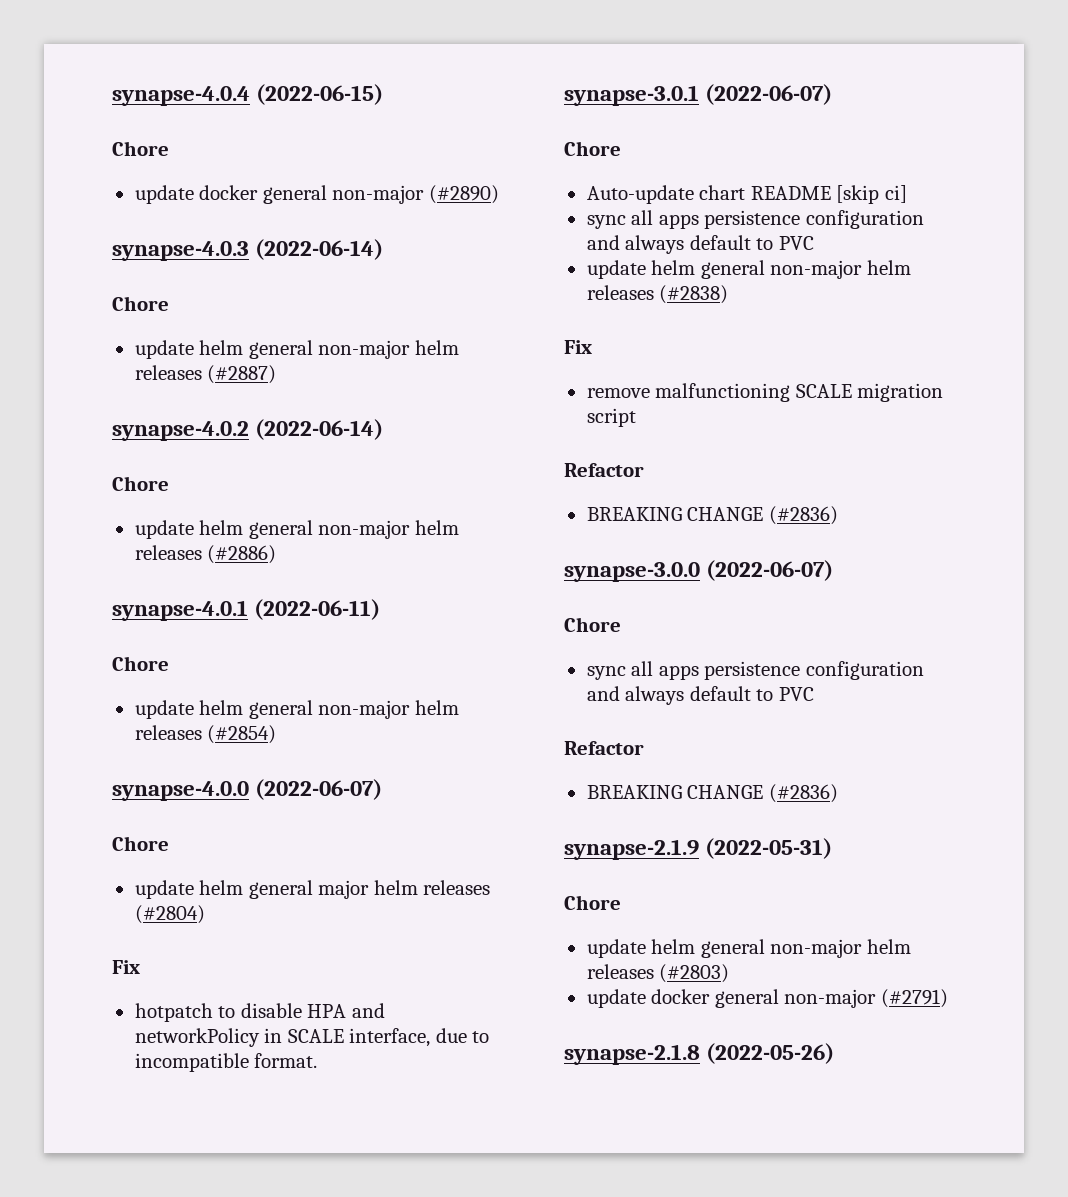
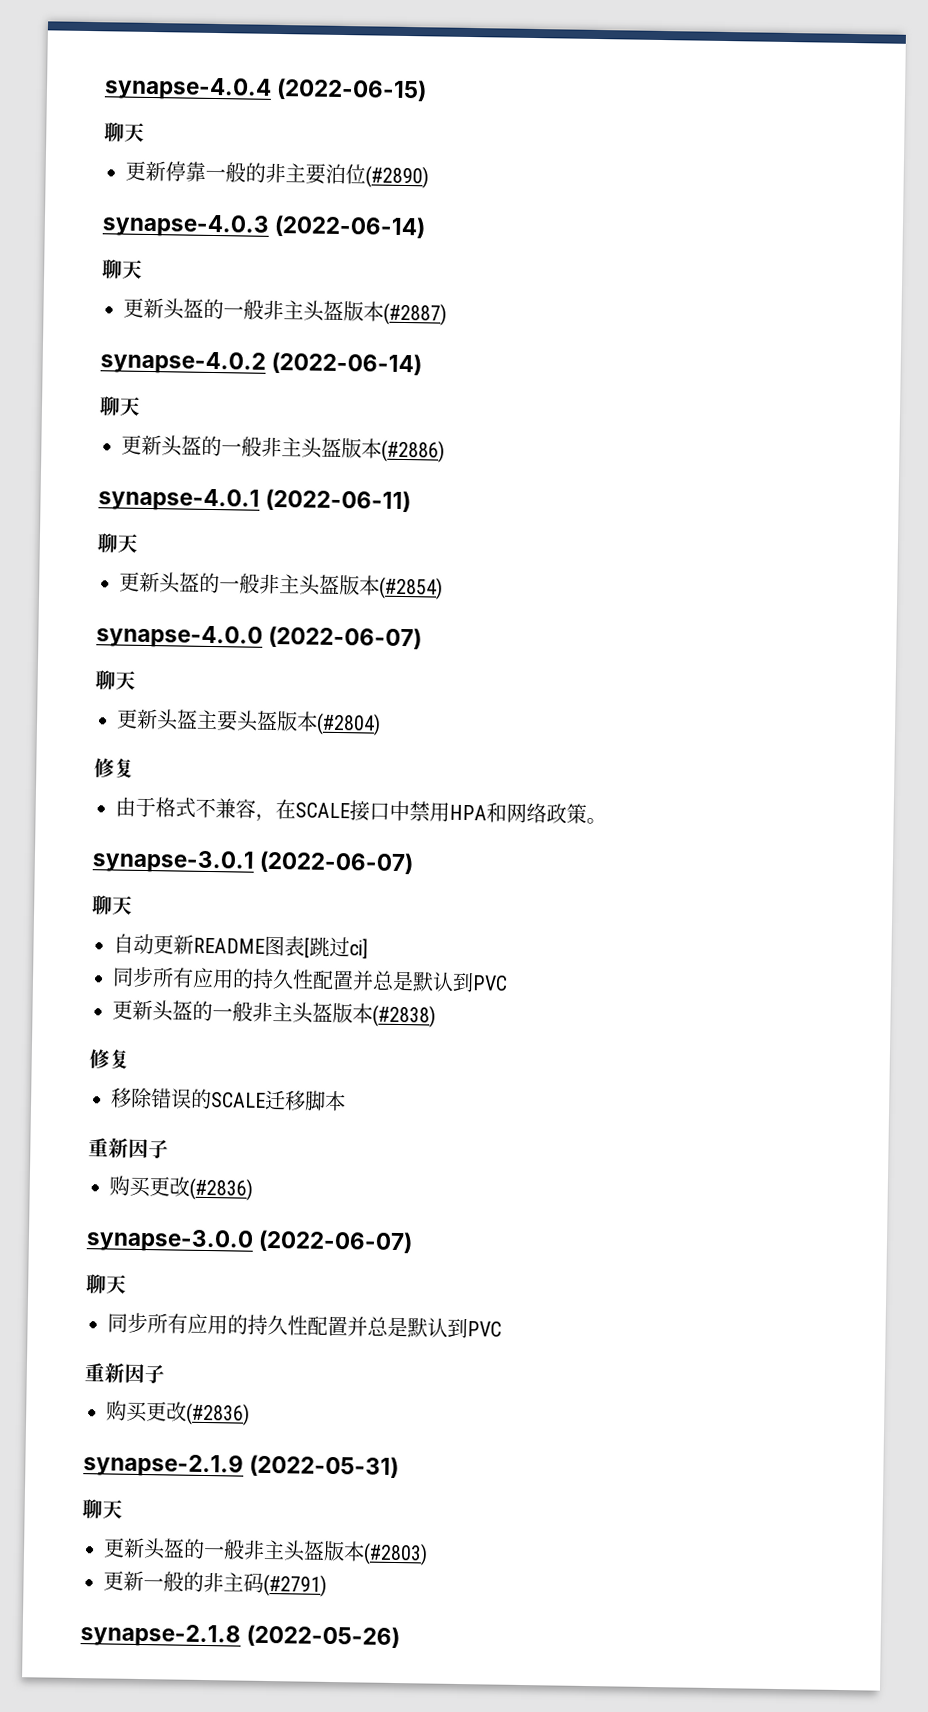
  synapse-4.0.4 (2022-06-15)
- Chore
- update docker general non-major (#2890)
+ 聊天
+ 更新停靠一般的非主要泊位(#2890)
  synapse-4.0.3 (2022-06-14)
- Chore
- update helm general non-major helm releases (#2887)
+ 聊天
+ 更新头盔的一般非主头盔版本(#2887)
  synapse-4.0.2 (2022-06-14)
- Chore
- update helm general non-major helm releases (#2886)
+ 聊天
+ 更新头盔的一般非主头盔版本(#2886)
  synapse-4.0.1 (2022-06-11)
- Chore
- update helm general non-major helm releases (#2854)
+ 聊天
+ 更新头盔的一般非主头盔版本(#2854)
  synapse-4.0.0 (2022-06-07)
- Chore
- update helm general major helm releases (#2804)
- Fix
- hotpatch to disable HPA and networkPolicy in SCALE interface, due to incompatible format.
+ 聊天
+ 更新头盔主要头盔版本(#2804)
+ 修复
+ 由于格式不兼容，在SCALE接口中禁用HPA和网络政策。
  synapse-3.0.1 (2022-06-07)
- Chore
- Auto-update chart README [skip ci]
- sync all apps persistence configuration and always default to PVC
- update helm general non-major helm releases (#2838)
- Fix
- remove malfunctioning SCALE migration script
- Refactor
- BREAKING CHANGE (#2836)
+ 聊天
+ 自动更新README图表[跳过ci]
+ 同步所有应用的持久性配置并总是默认到PVC
+ 更新头盔的一般非主头盔版本(#2838)
+ 修复
+ 移除错误的SCALE迁移脚本
+ 重新因子
+ 购买更改(#2836)
  synapse-3.0.0 (2022-06-07)
- Chore
- sync all apps persistence configuration and always default to PVC
- Refactor
- BREAKING CHANGE (#2836)
+ 聊天
+ 同步所有应用的持久性配置并总是默认到PVC
+ 重新因子
+ 购买更改(#2836)
  synapse-2.1.9 (2022-05-31)
- Chore
- update helm general non-major helm releases (#2803)
- update docker general non-major (#2791)
+ 聊天
+ 更新头盔的一般非主头盔版本(#2803)
+ 更新一般的非主码(#2791)

